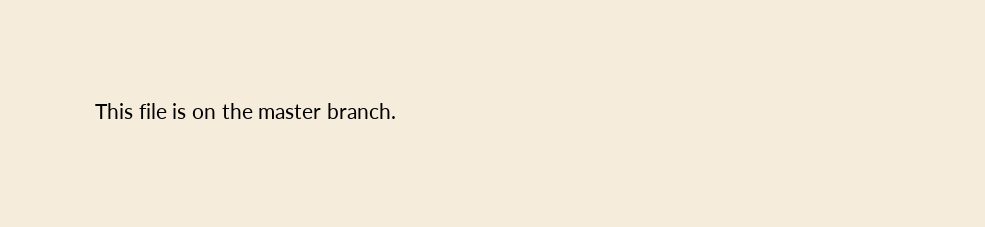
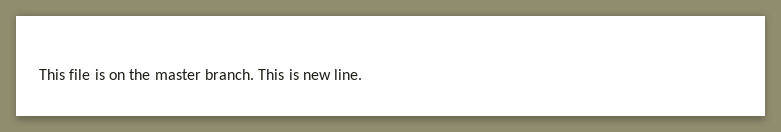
+ This is new line.

